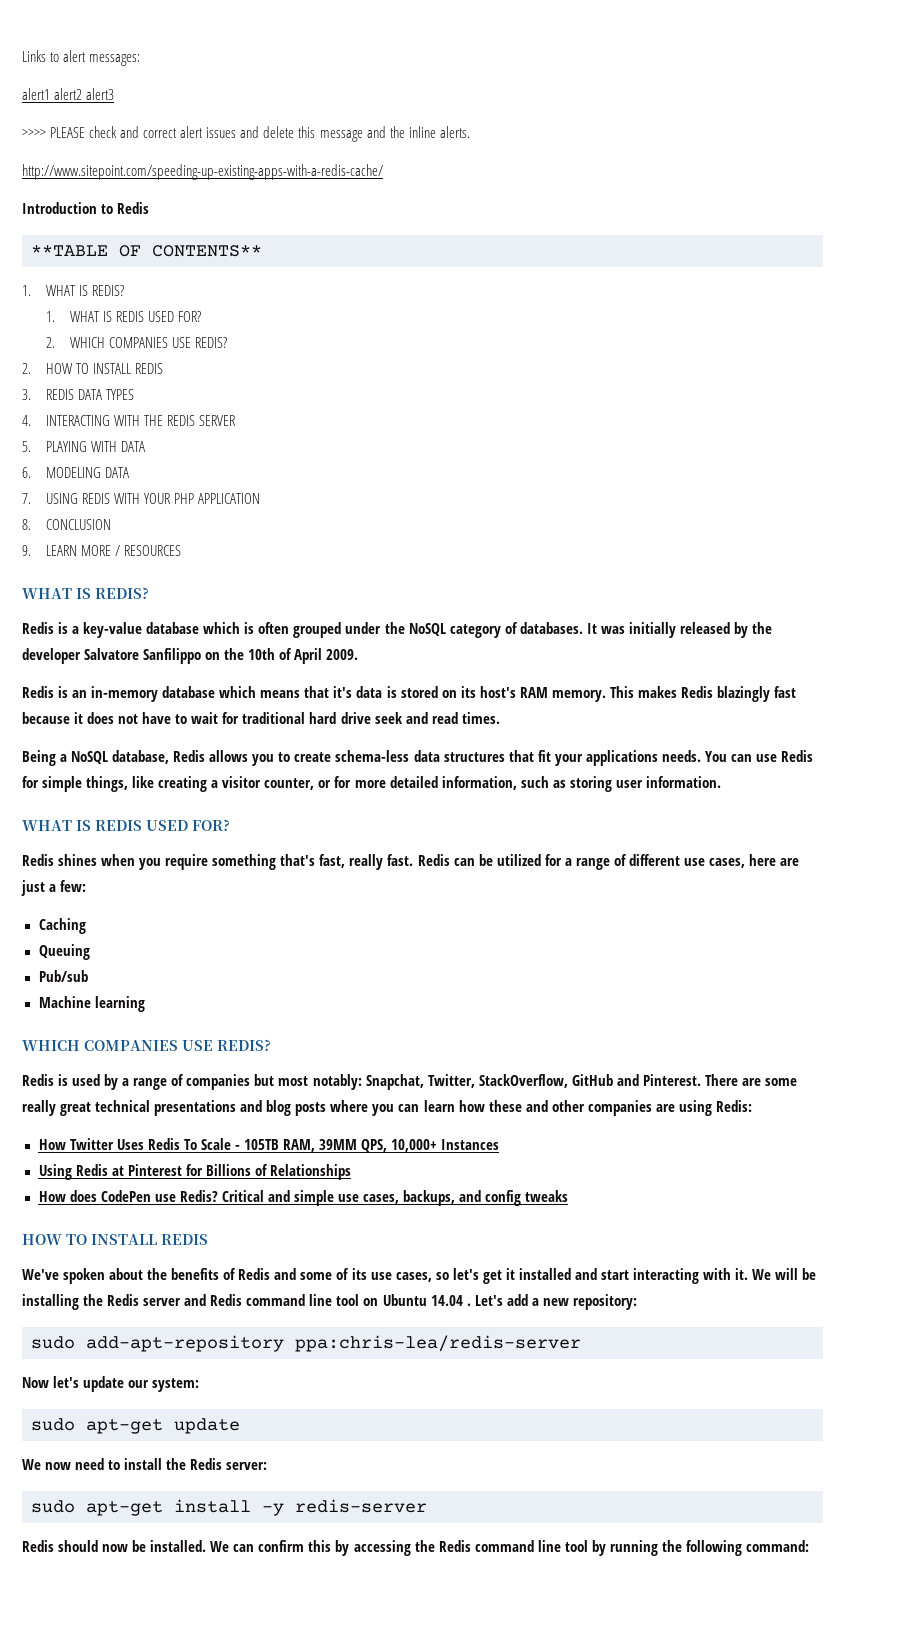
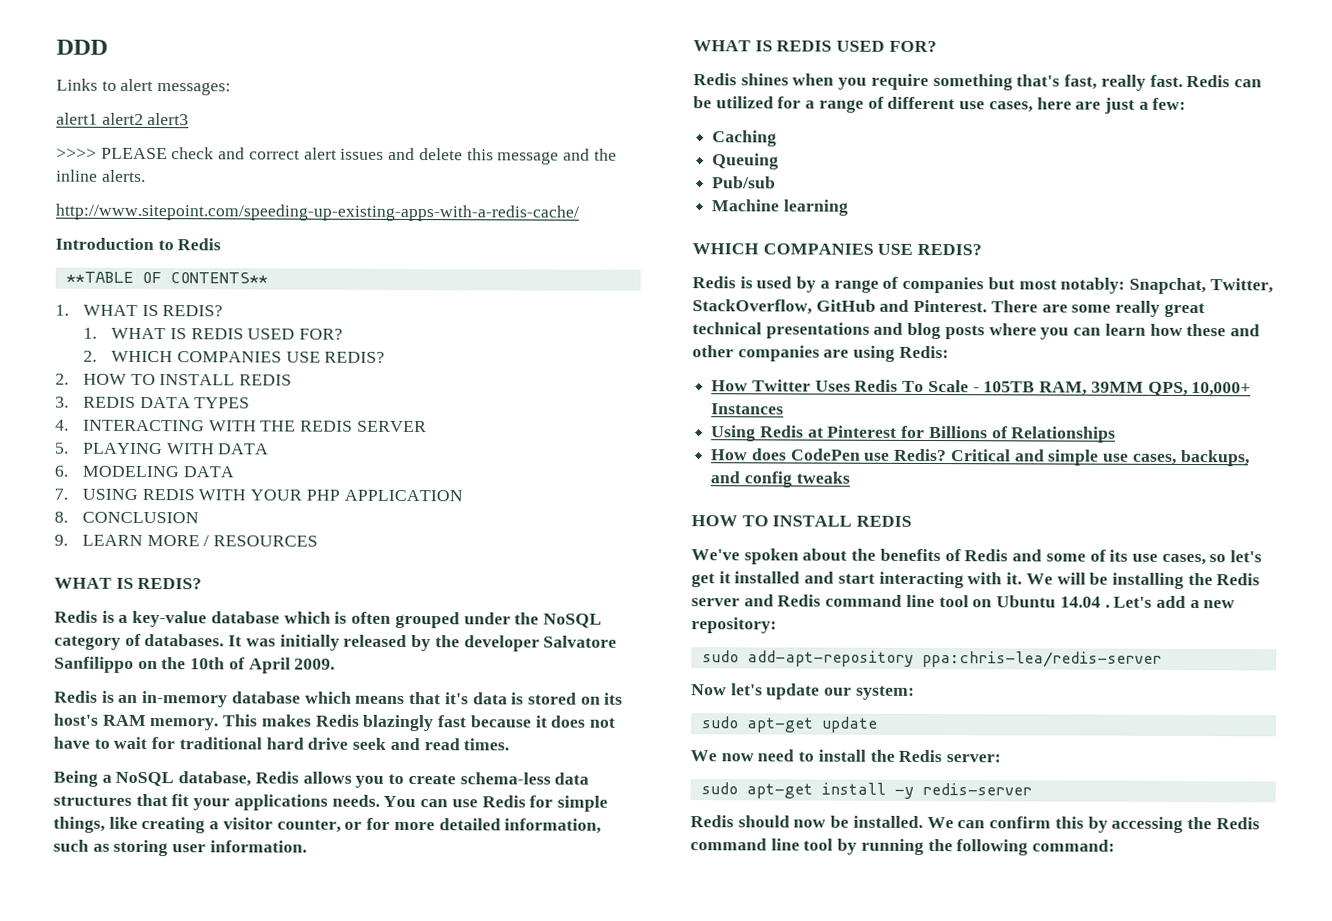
+ DDD

